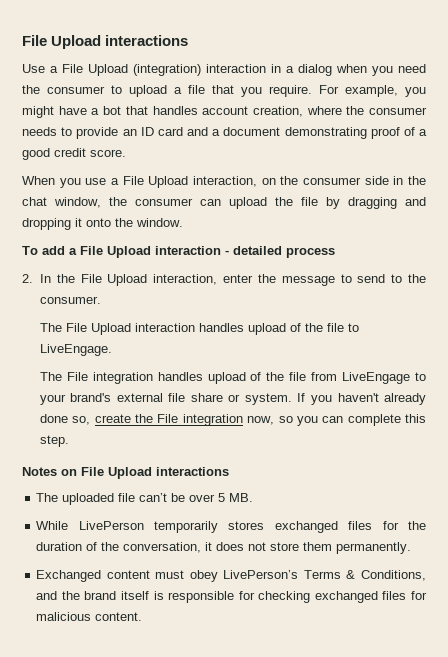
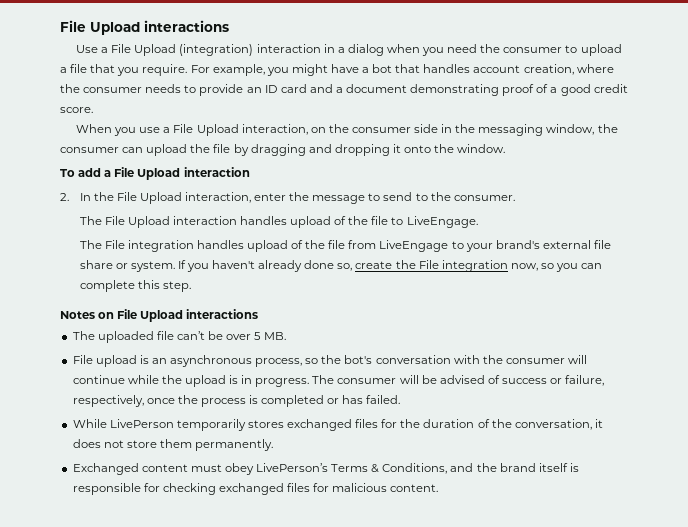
- When you use a File Upload interaction, on the consumer side in the chat window, the consumer can upload the file by dragging and dropping it onto the window.
+ When you use a File Upload interaction, on the consumer side in the messaging window, the consumer can upload the file by dragging and dropping it onto the window.
- To add a File Upload interaction - detailed process
+ To add a File Upload interaction
+ File upload is an asynchronous process, so the bot's conversation with the consumer will continue while the upload is in progress. The consumer will be advised of success or failure, respectively, once the process is completed or has failed.

